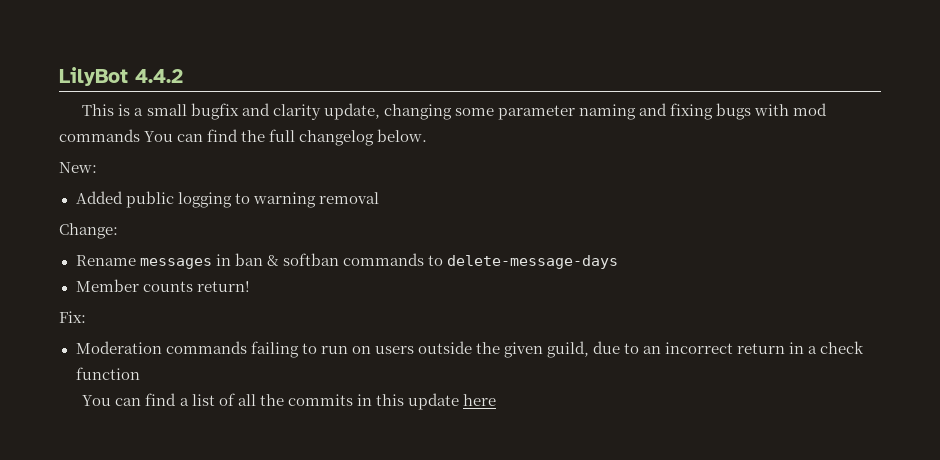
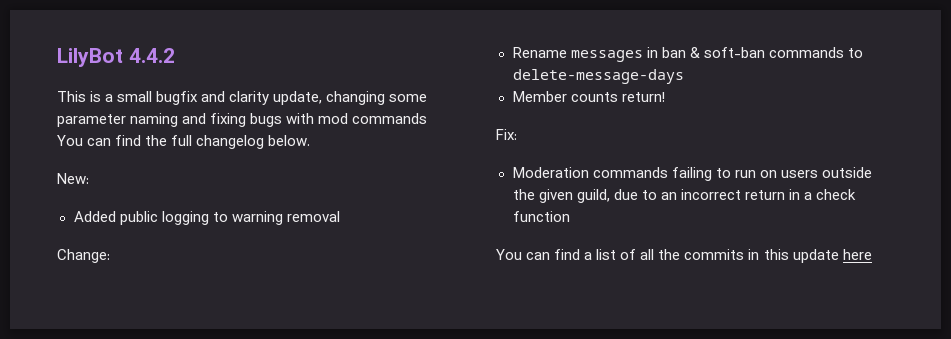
- Rename messages in ban & softban commands to delete-message-days
+ Rename messages in ban & soft-ban commands to delete-message-days

